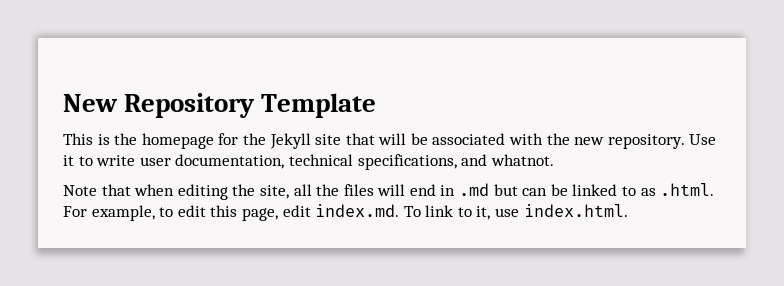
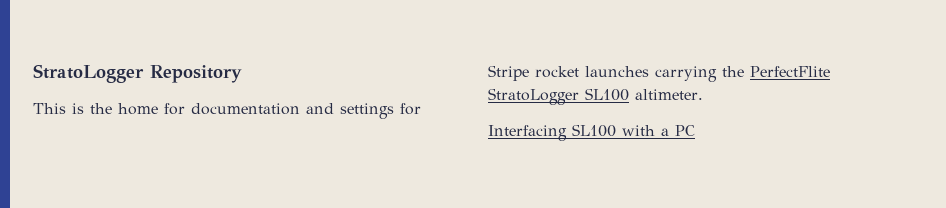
- New Repository Template
+ StratoLogger Repository
- This is the homepage for the Jekyll site that will be associated with the new repository. Use it to write user documentation, technical specifications, and whatnot.
- Note that when editing the site, all the files will end in .md but can be linked to as .html. For example, to edit this page, edit index.md. To link to it, use index.html.
+ This is the home for documentation and settings for Stripe rocket launches carrying the PerfectFlite StratoLogger SL100 altimeter.
+ Interfacing SL100 with a PC

